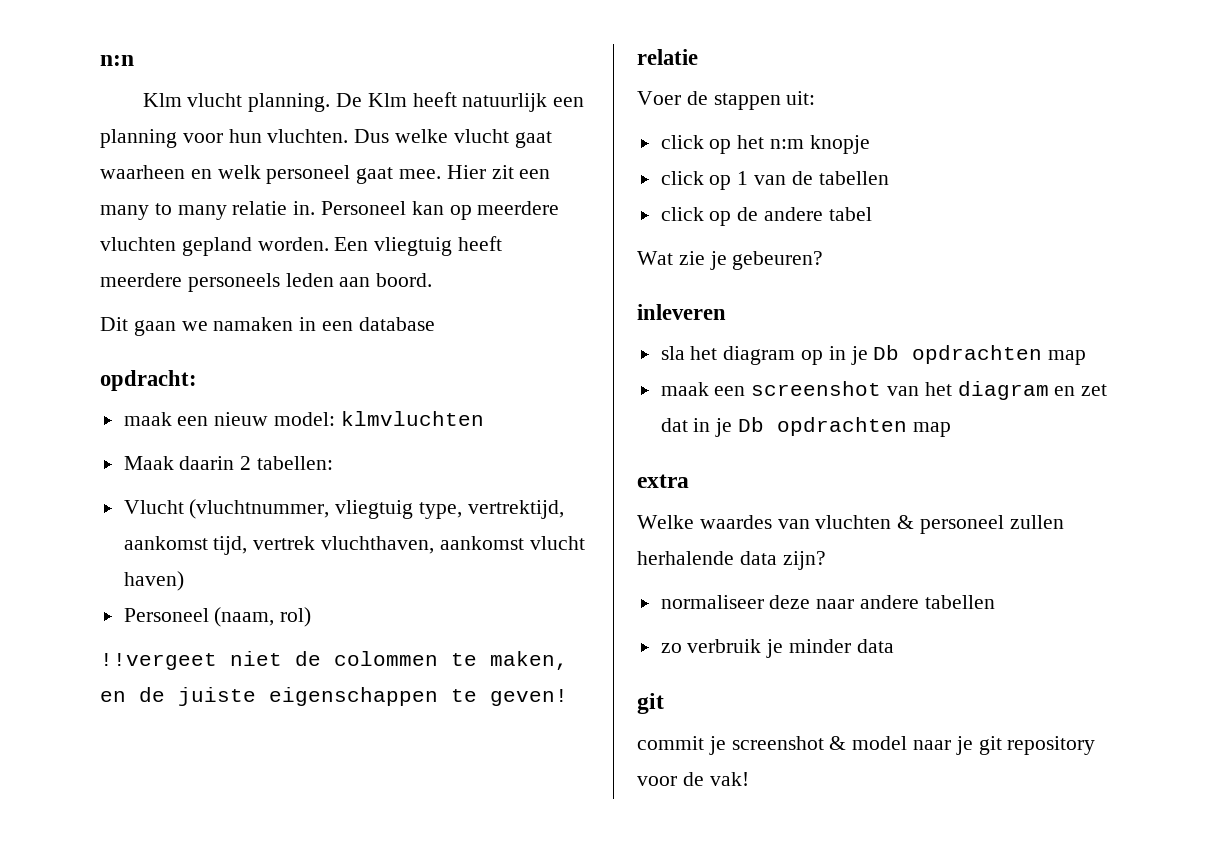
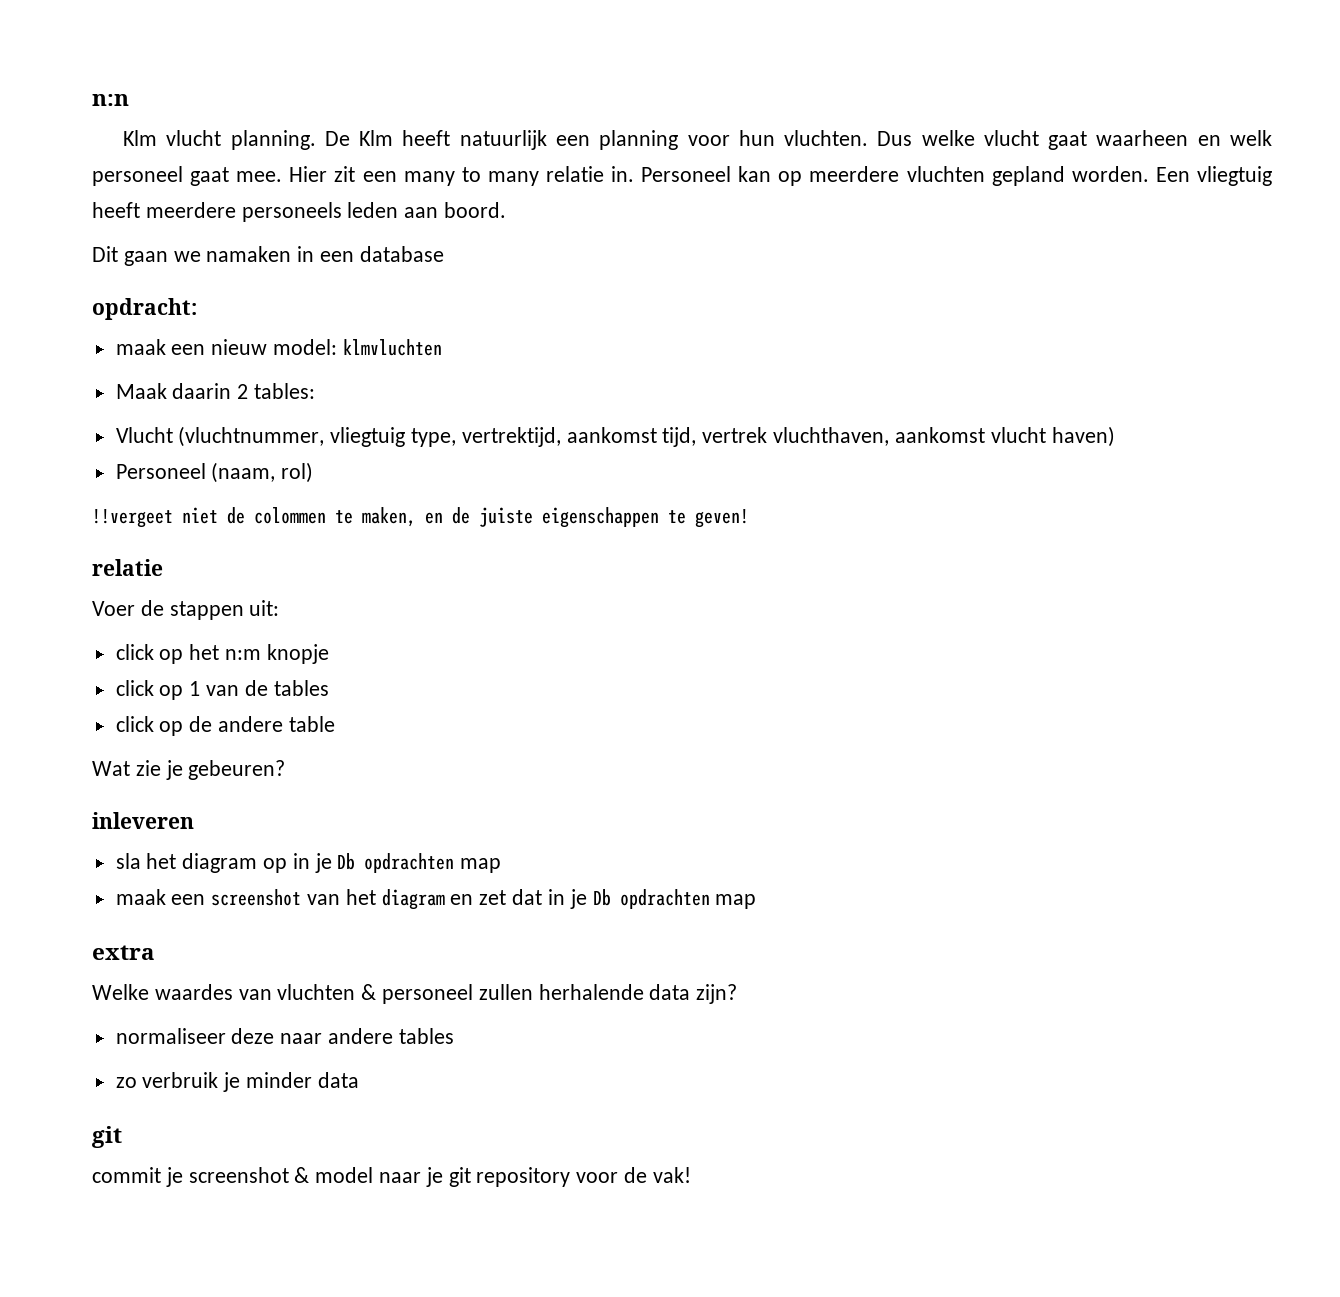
- Maak daarin 2 tabellen:
+ Maak daarin 2 tables:
- click op 1 van de tabellen
+ click op 1 van de tables
- click op de andere tabel
+ click op de andere table
- normaliseer deze naar andere tabellen
+ normaliseer deze naar andere tables

